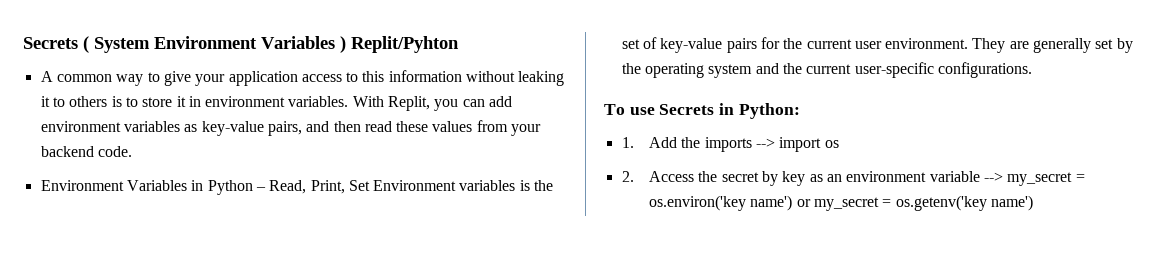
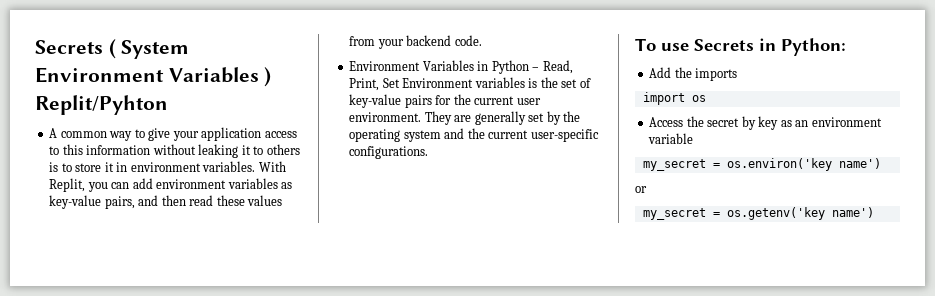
- 1. Add the imports --> import os
+ Add the imports
+ import os
- 2. Access the secret by key as an environment variable --> my_secret = os.environ('key name') or my_secret = os.getenv('key name')
+ Access the secret by key as an environment variable
+ my_secret = os.environ('key name')
+ or
+ my_secret = os.getenv('key name')

